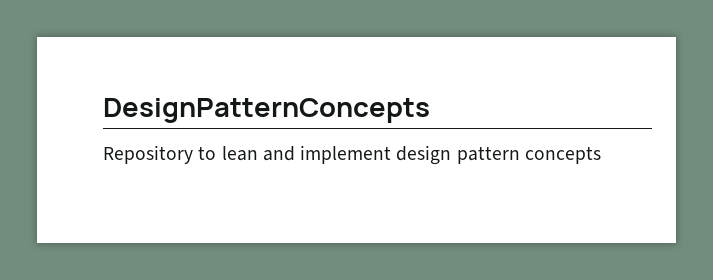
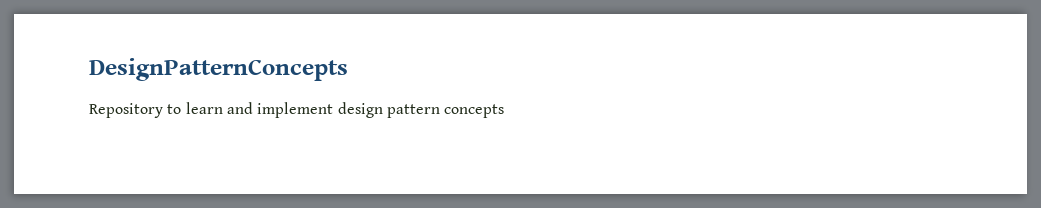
- Repository to lean and implement design pattern concepts
+ Repository to learn and implement design pattern concepts

